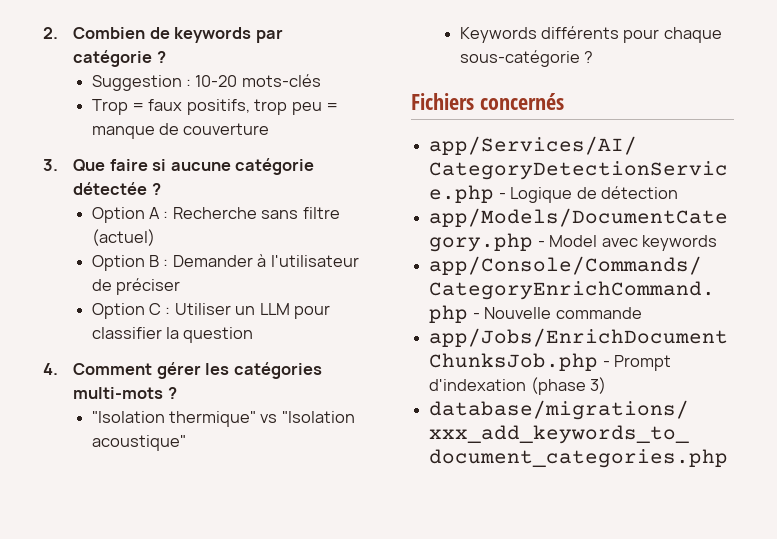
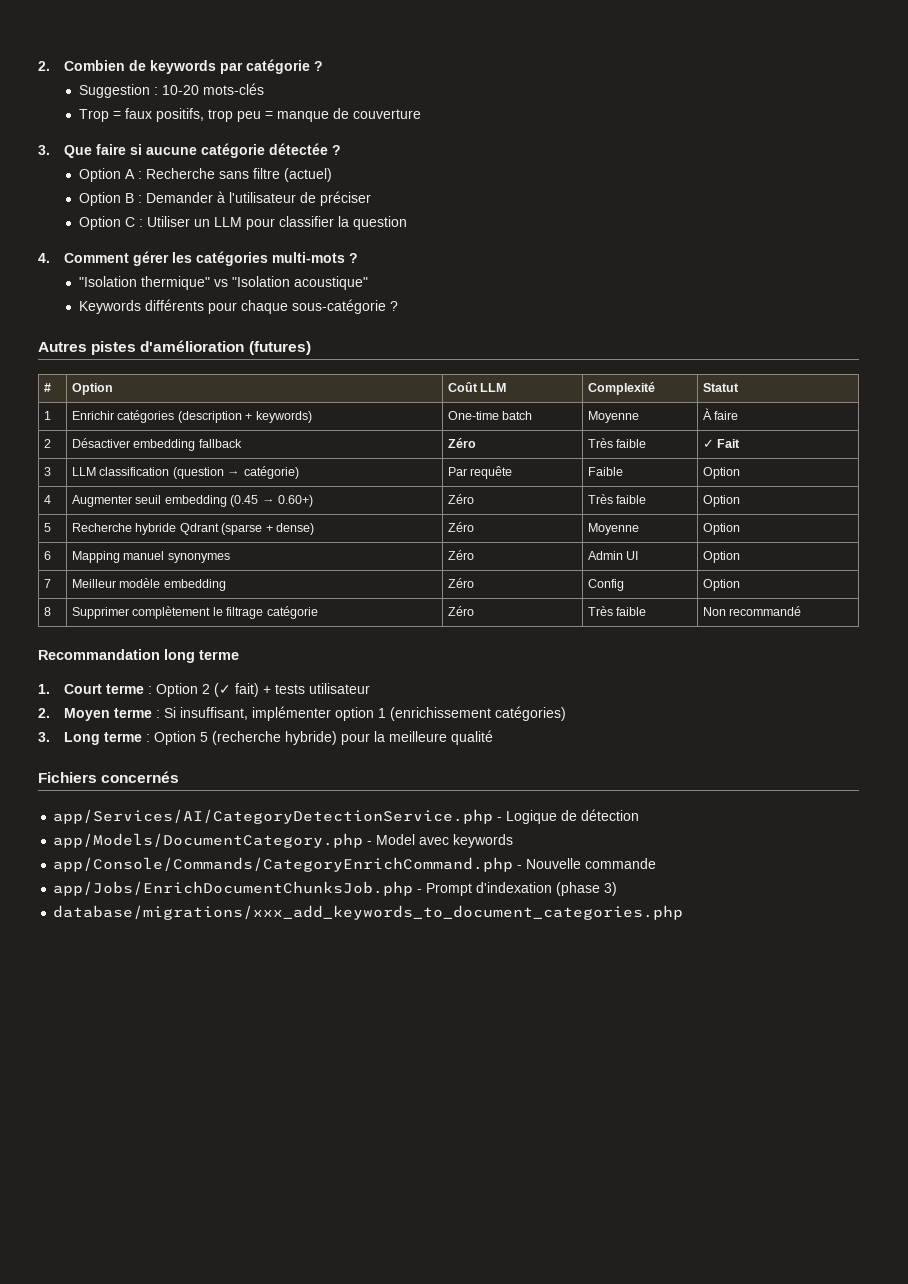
+ Autres pistes d'amélioration (futures)
+ # | Option | Coût LLM | Complexité | Statut
+ 1 | Enrichir catégories (description + keywords) | One-time batch | Moyenne | À faire
+ 2 | Désactiver embedding fallback | Zéro | Très faible | ✓ Fait
+ 3 | LLM classification (question → catégorie) | Par requête | Faible | Option
+ 4 | Augmenter seuil embedding (0.45 → 0.60+) | Zéro | Très faible | Option
+ 5 | Recherche hybride Qdrant (sparse + dense) | Zéro | Moyenne | Option
+ 6 | Mapping manuel synonymes | Zéro | Admin UI | Option
+ 7 | Meilleur modèle embedding | Zéro | Config | Option
+ 8 | Supprimer complètement le filtrage catégorie | Zéro | Très faible | Non recommandé
+ Recommandation long terme
+ 1. Court terme : Option 2 (✓ fait) + tests utilisateur
+ 2. Moyen terme : Si insuffisant, implémenter option 1 (enrichissement catégories)
+ 3. Long terme : Option 5 (recherche hybride) pour la meilleure qualité

